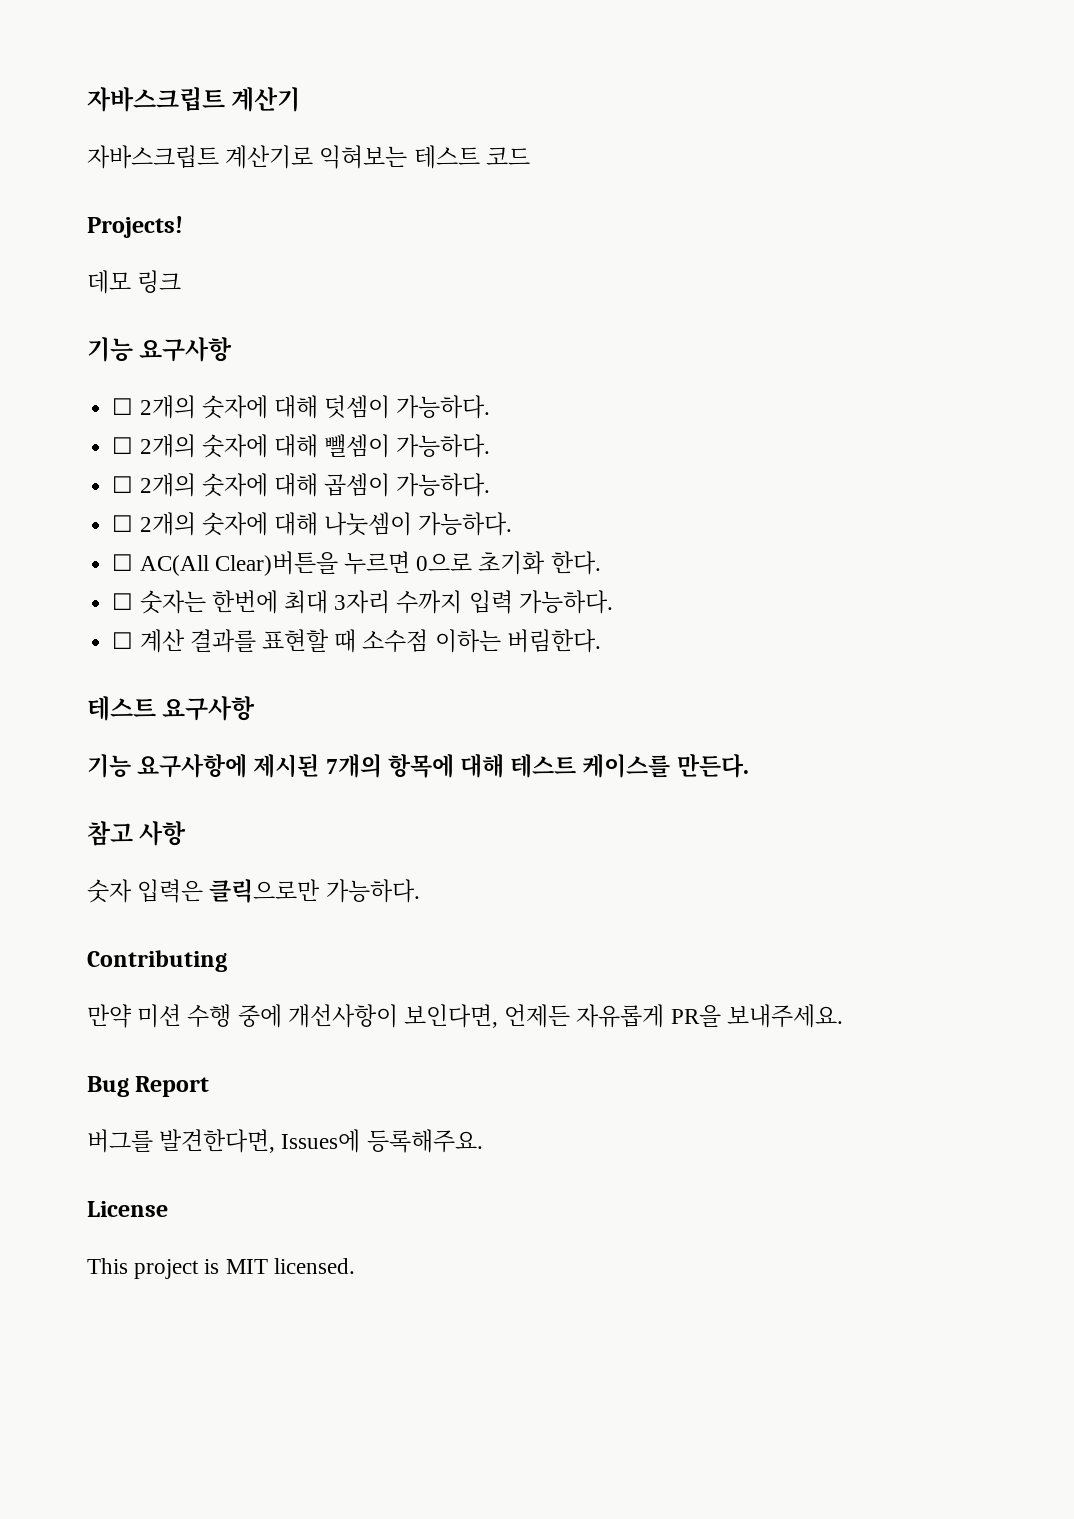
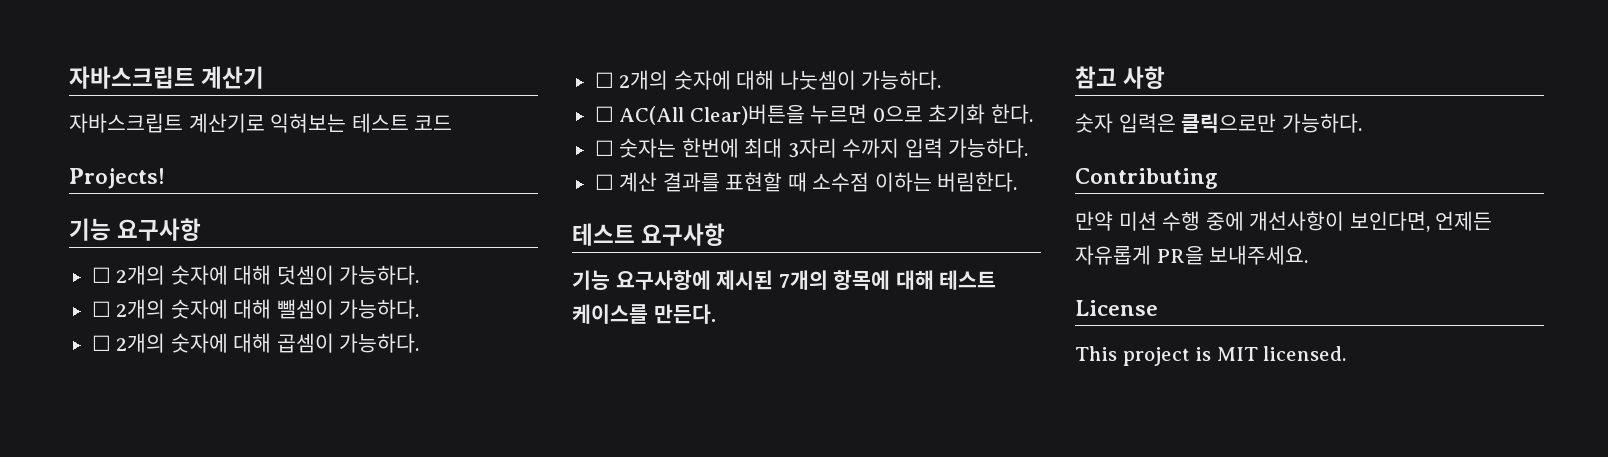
- 데모 링크
- Bug Report
- 버그를 발견한다면, Issues에 등록해주요.

